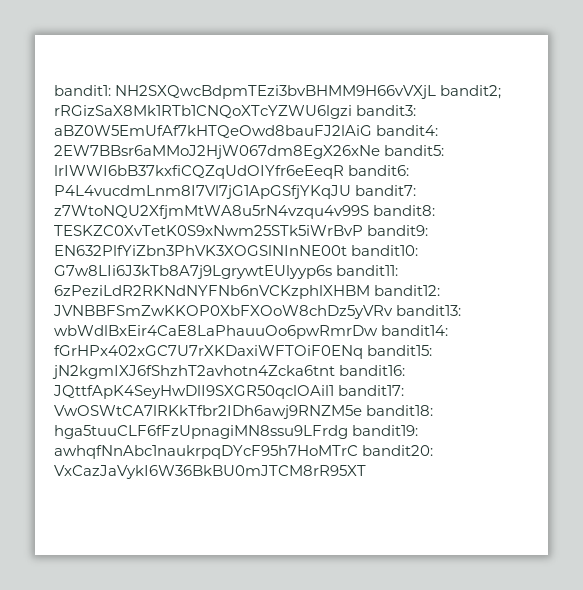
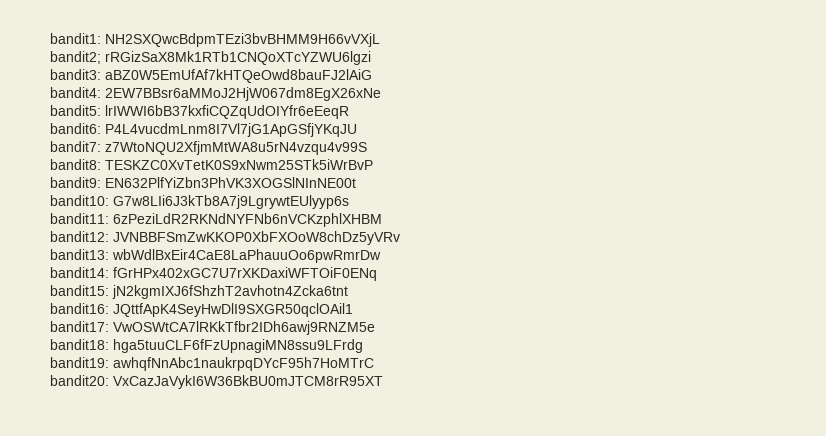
- bandit1: NH2SXQwcBdpmTEzi3bvBHMM9H66vVXjL bandit2; rRGizSaX8Mk1RTb1CNQoXTcYZWU6lgzi bandit3: aBZ0W5EmUfAf7kHTQeOwd8bauFJ2lAiG bandit4: 2EW7BBsr6aMMoJ2HjW067dm8EgX26xNe bandit5: lrIWWI6bB37kxfiCQZqUdOIYfr6eEeqR bandit6: P4L4vucdmLnm8I7Vl7jG1ApGSfjYKqJU bandit7: z7WtoNQU2XfjmMtWA8u5rN4vzqu4v99S bandit8: TESKZC0XvTetK0S9xNwm25STk5iWrBvP bandit9: EN632PlfYiZbn3PhVK3XOGSlNInNE00t bandit10: G7w8LIi6J3kTb8A7j9LgrywtEUlyyp6s bandit11: 6zPeziLdR2RKNdNYFNb6nVCKzphlXHBM bandit12: JVNBBFSmZwKKOP0XbFXOoW8chDz5yVRv bandit13: wbWdlBxEir4CaE8LaPhauuOo6pwRmrDw bandit14: fGrHPx402xGC7U7rXKDaxiWFTOiF0ENq bandit15: jN2kgmIXJ6fShzhT2avhotn4Zcka6tnt bandit16: JQttfApK4SeyHwDlI9SXGR50qclOAil1 bandit17: VwOSWtCA7lRKkTfbr2IDh6awj9RNZM5e bandit18: hga5tuuCLF6fFzUpnagiMN8ssu9LFrdg bandit19: awhqfNnAbc1naukrpqDYcF95h7HoMTrC bandit20: VxCazJaVykI6W36BkBU0mJTCM8rR95XT
+ bandit1: NH2SXQwcBdpmTEzi3bvBHMM9H66vVXjL
+ bandit2; rRGizSaX8Mk1RTb1CNQoXTcYZWU6lgzi
+ bandit3: aBZ0W5EmUfAf7kHTQeOwd8bauFJ2lAiG
+ bandit4: 2EW7BBsr6aMMoJ2HjW067dm8EgX26xNe
+ bandit5: lrIWWI6bB37kxfiCQZqUdOIYfr6eEeqR
+ bandit6: P4L4vucdmLnm8I7Vl7jG1ApGSfjYKqJU
+ bandit7: z7WtoNQU2XfjmMtWA8u5rN4vzqu4v99S
+ bandit8: TESKZC0XvTetK0S9xNwm25STk5iWrBvP
+ bandit9: EN632PlfYiZbn3PhVK3XOGSlNInNE00t
+ bandit10: G7w8LIi6J3kTb8A7j9LgrywtEUlyyp6s
+ bandit11: 6zPeziLdR2RKNdNYFNb6nVCKzphlXHBM
+ bandit12: JVNBBFSmZwKKOP0XbFXOoW8chDz5yVRv
+ bandit13: wbWdlBxEir4CaE8LaPhauuOo6pwRmrDw
+ bandit14: fGrHPx402xGC7U7rXKDaxiWFTOiF0ENq
+ bandit15: jN2kgmIXJ6fShzhT2avhotn4Zcka6tnt
+ bandit16: JQttfApK4SeyHwDlI9SXGR50qclOAil1
+ bandit17: VwOSWtCA7lRKkTfbr2IDh6awj9RNZM5e
+ bandit18: hga5tuuCLF6fFzUpnagiMN8ssu9LFrdg
+ bandit19: awhqfNnAbc1naukrpqDYcF95h7HoMTrC
+ bandit20: VxCazJaVykI6W36BkBU0mJTCM8rR95XT

